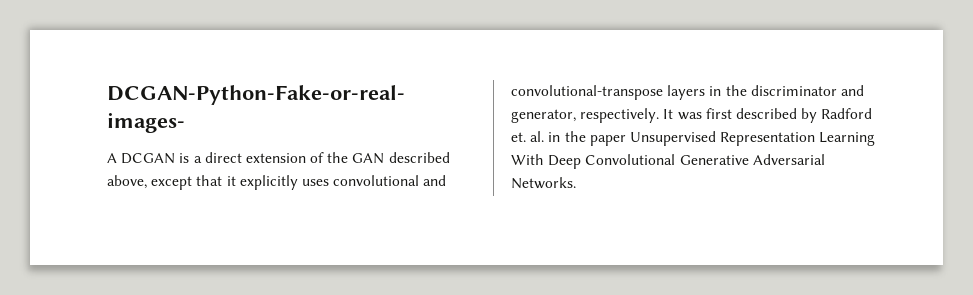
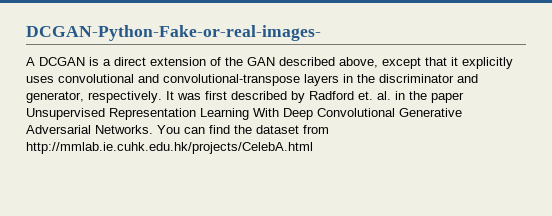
+ You can find the dataset from http://mmlab.ie.cuhk.edu.hk/projects/CelebA.html

